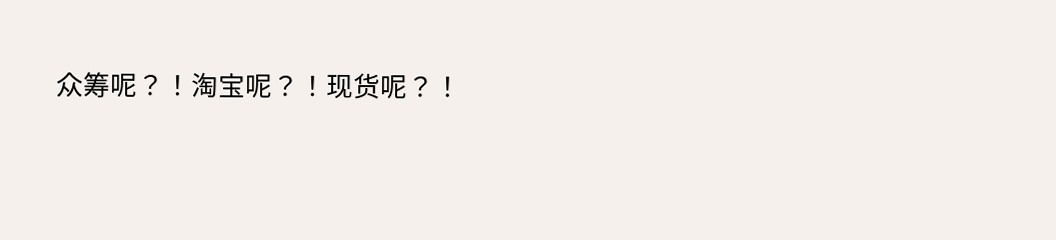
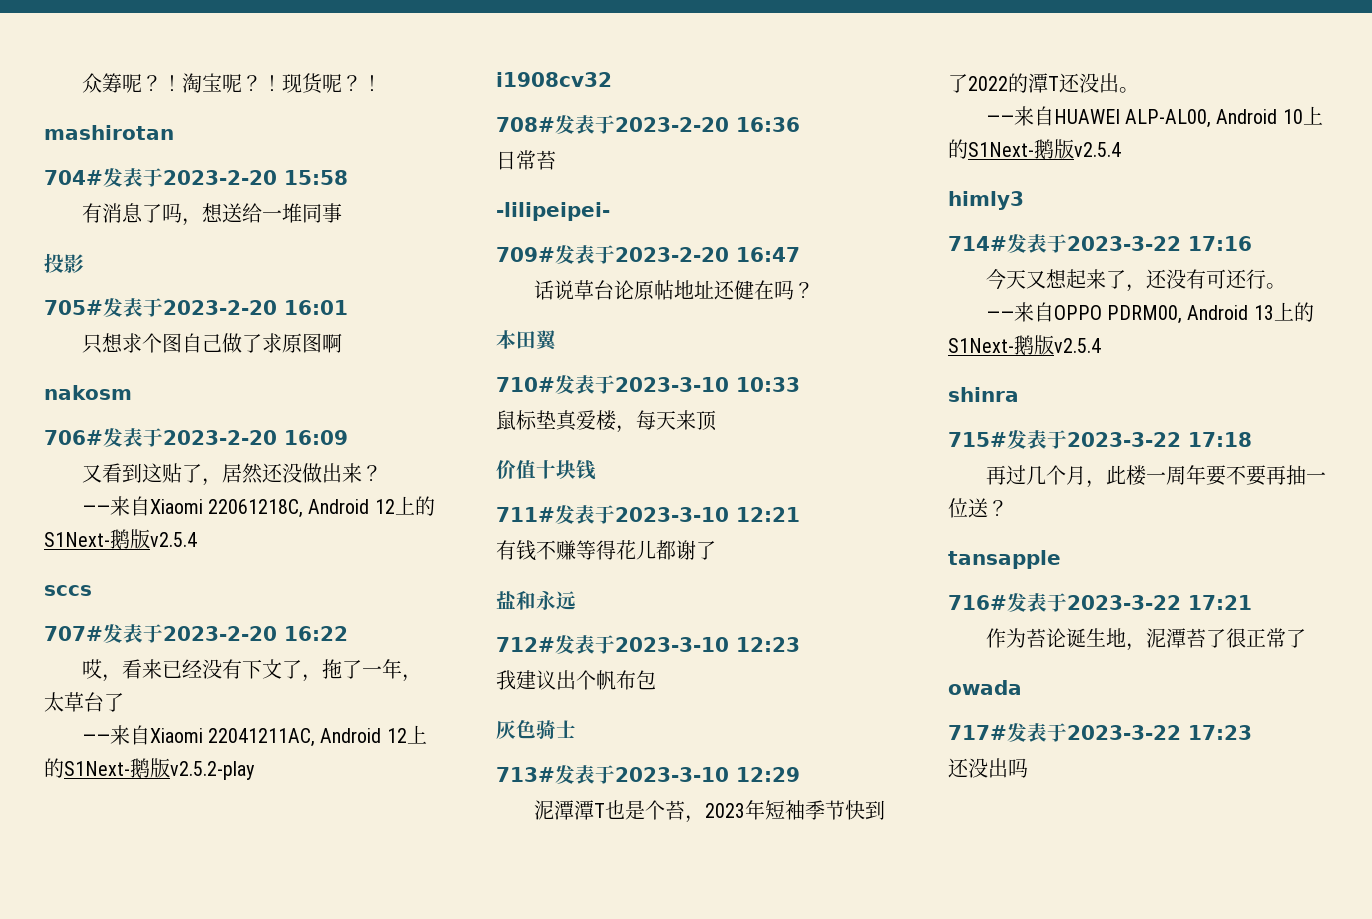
+ mashirotan
+ 704#发表于2023-2-20 15:58
+ 有消息了吗，想送给一堆同事
+ 投影
+ 705#发表于2023-2-20 16:01
+ 只想求个图自己做了求原图啊
+ nakosm
+ 706#发表于2023-2-20 16:09
+ 又看到这贴了，居然还没做出来？
+ ——来自Xiaomi 22061218C, Android 12上的S1Next-鹅版v2.5.4
+ sccs
+ 707#发表于2023-2-20 16:22
+ 哎，看来已经没有下文了，拖了一年，太草台了
+ ——来自Xiaomi 22041211AC, Android 12上的S1Next-鹅版v2.5.2-play
+ i1908cv32
+ 708#发表于2023-2-20 16:36
+ 日常苔
+ -lilipeipei-
+ 709#发表于2023-2-20 16:47
+ 话说草台论原帖地址还健在吗？
+ 本田翼
+ 710#发表于2023-3-10 10:33
+ 鼠标垫真爱楼，每天来顶
+ 价值十块钱
+ 711#发表于2023-3-10 12:21
+ 有钱不赚等得花儿都谢了
+ 盐和永远
+ 712#发表于2023-3-10 12:23
+ 我建议出个帆布包
+ 灰色骑士
+ 713#发表于2023-3-10 12:29
+ 泥潭潭T也是个苔，2023年短袖季节快到了2022的潭T还没出。
+ ——来自HUAWEI ALP-AL00, Android 10上的S1Next-鹅版v2.5.4
+ himly3
+ 714#发表于2023-3-22 17:16
+ 今天又想起来了，还没有可还行。
+ ——来自OPPO PDRM00, Android 13上的S1Next-鹅版v2.5.4
+ shinra
+ 715#发表于2023-3-22 17:18
+ 再过几个月，此楼一周年要不要再抽一位送？
+ tansapple
+ 716#发表于2023-3-22 17:21
+ 作为苔论诞生地，泥潭苔了很正常了
+ owada
+ 717#发表于2023-3-22 17:23
+ 还没出吗

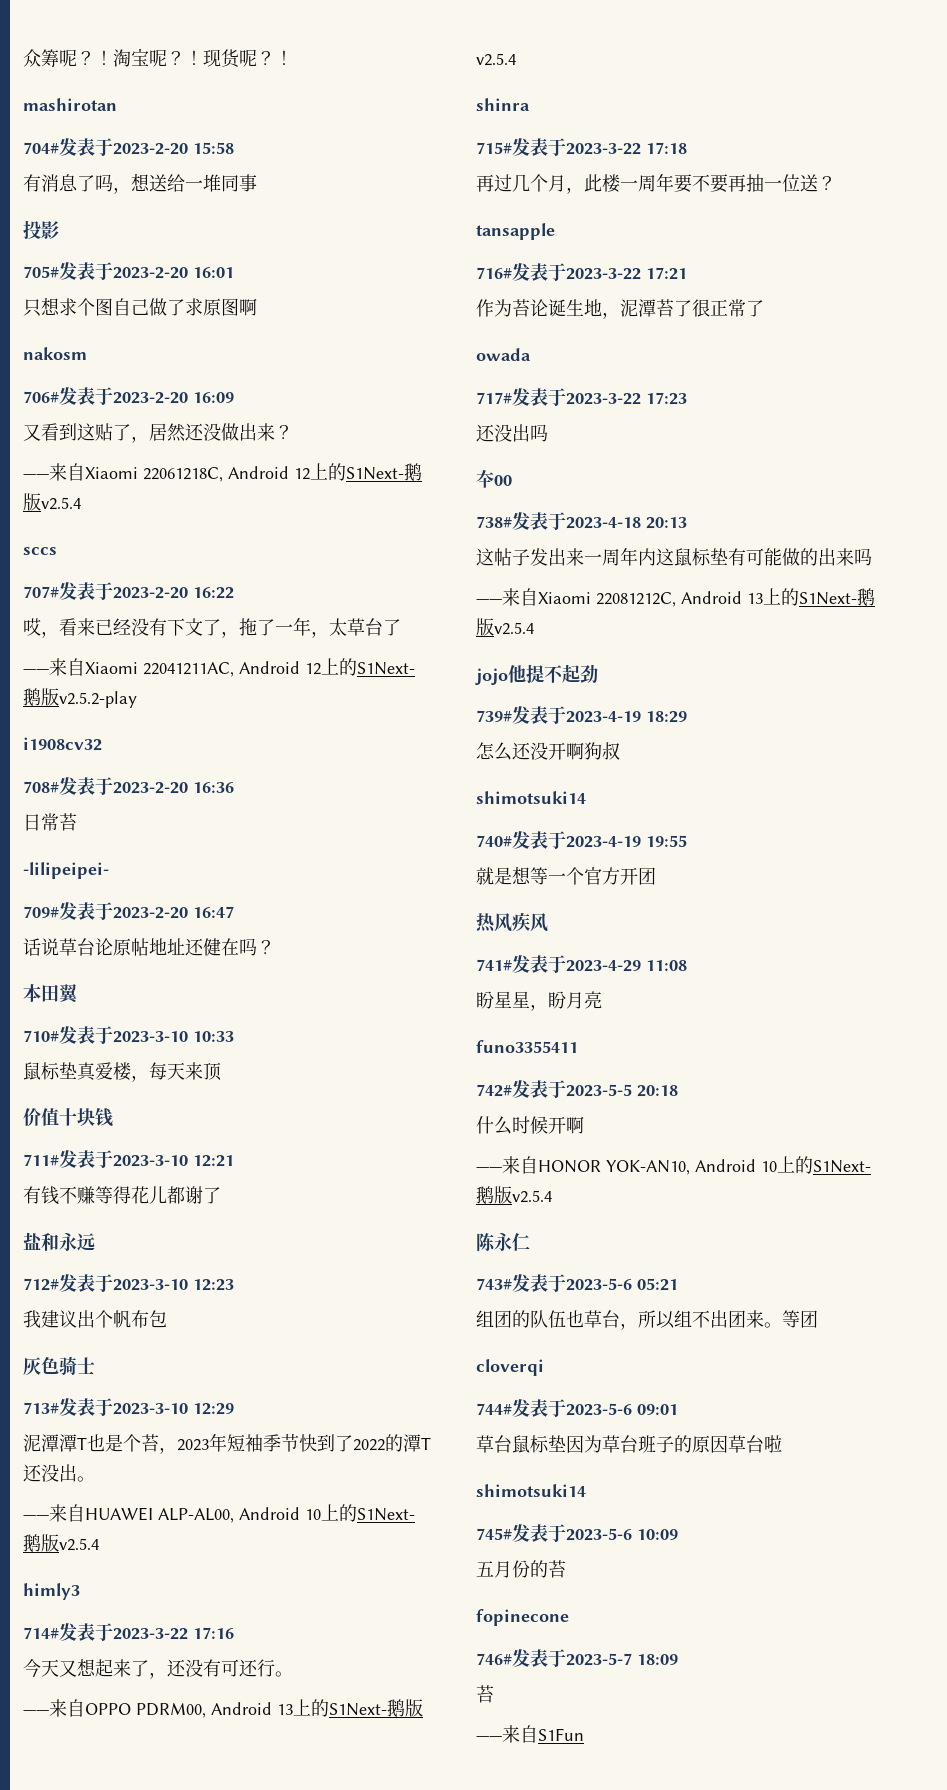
+ 夲00
+ 738#发表于2023-4-18 20:13
+ 这帖子发出来一周年内这鼠标垫有可能做的出来吗
+ ——来自Xiaomi 22081212C, Android 13上的S1Next-鹅版v2.5.4
+ jojo他提不起劲
+ 739#发表于2023-4-19 18:29
+ 怎么还没开啊狗叔
+ shimotsuki14
+ 740#发表于2023-4-19 19:55
+ 就是想等一个官方开团
+ 热风疾风
+ 741#发表于2023-4-29 11:08
+ 盼星星，盼月亮
+ funo3355411
+ 742#发表于2023-5-5 20:18
+ 什么时候开啊
+ ——来自HONOR YOK-AN10, Android 10上的S1Next-鹅版v2.5.4
+ 陈永仁
+ 743#发表于2023-5-6 05:21
+ 组团的队伍也草台，所以组不出团来。等团
+ cloverqi
+ 744#发表于2023-5-6 09:01
+ 草台鼠标垫因为草台班子的原因草台啦
+ shimotsuki14
+ 745#发表于2023-5-6 10:09
+ 五月份的苔
+ fopinecone
+ 746#发表于2023-5-7 18:09
+ 苔
+ ——来自S1Fun

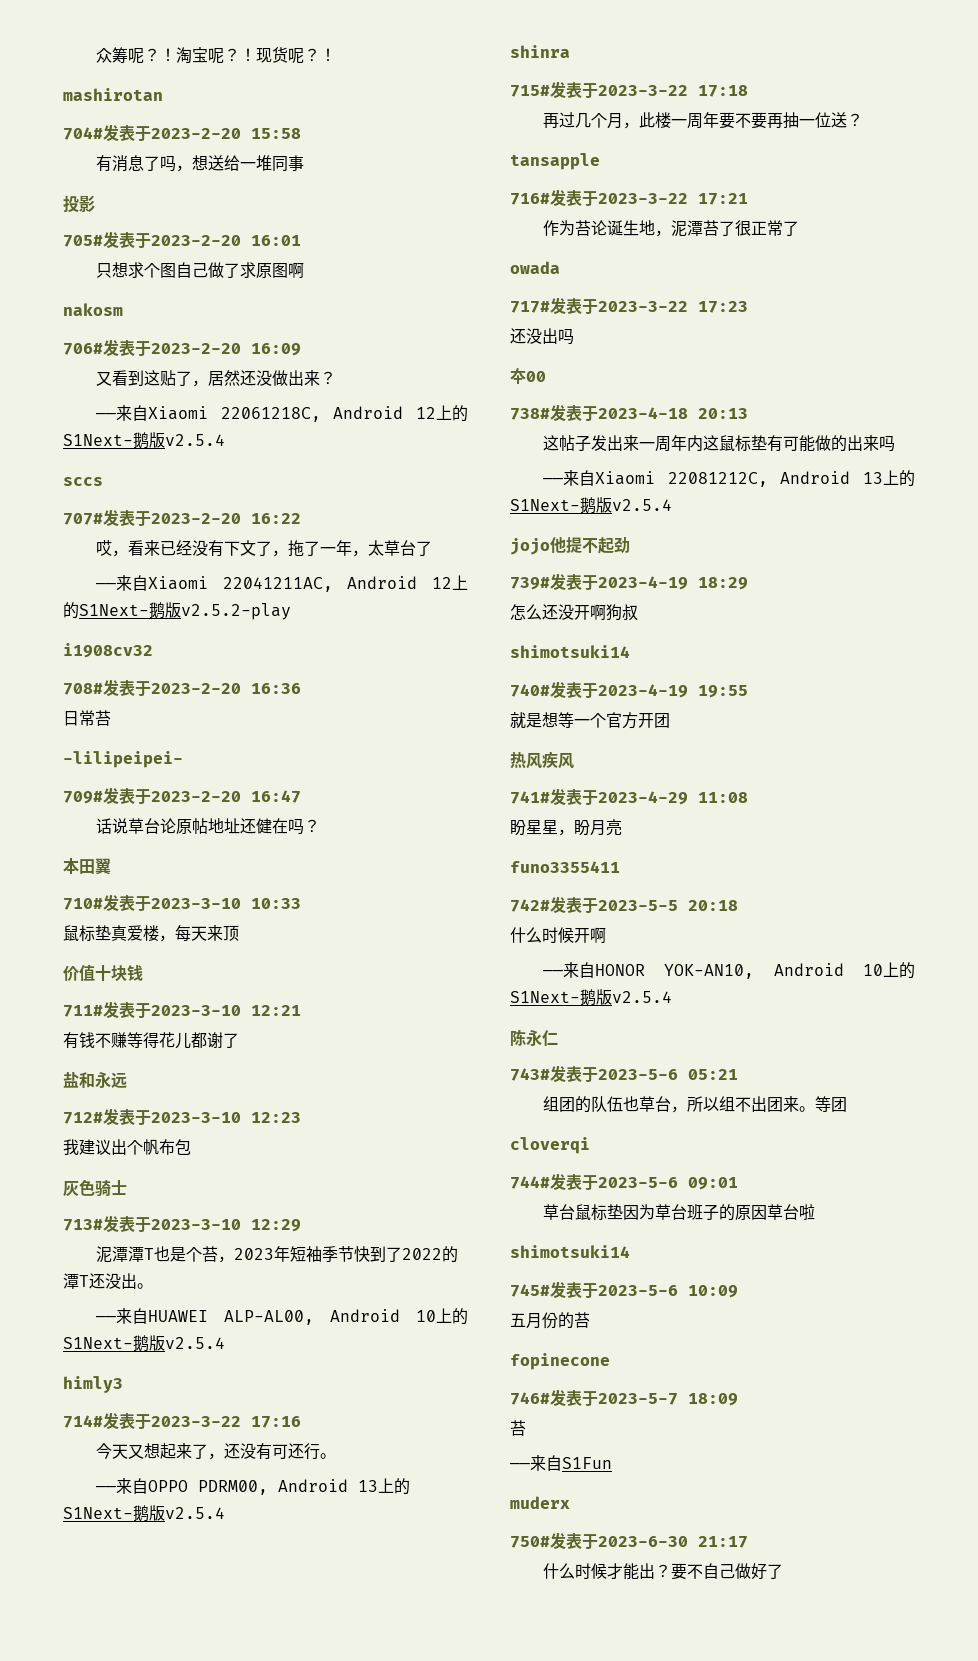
+ muderx
+ 750#发表于2023-6-30 21:17
+ 什么时候才能出？要不自己做好了

